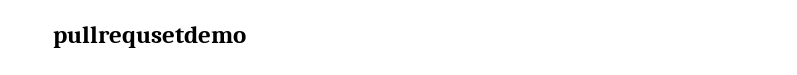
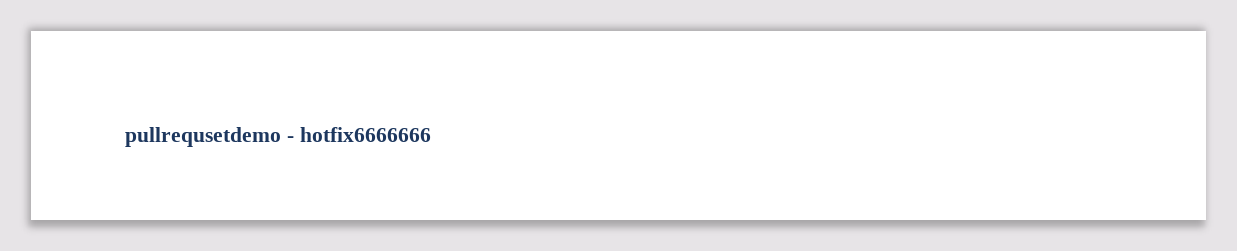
- pullrequsetdemo
+ pullrequsetdemo - hotfix6666666

